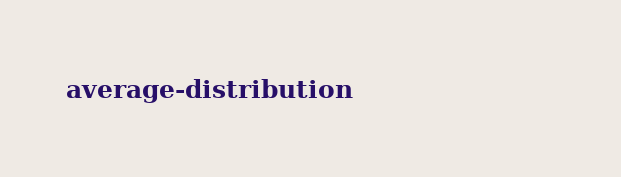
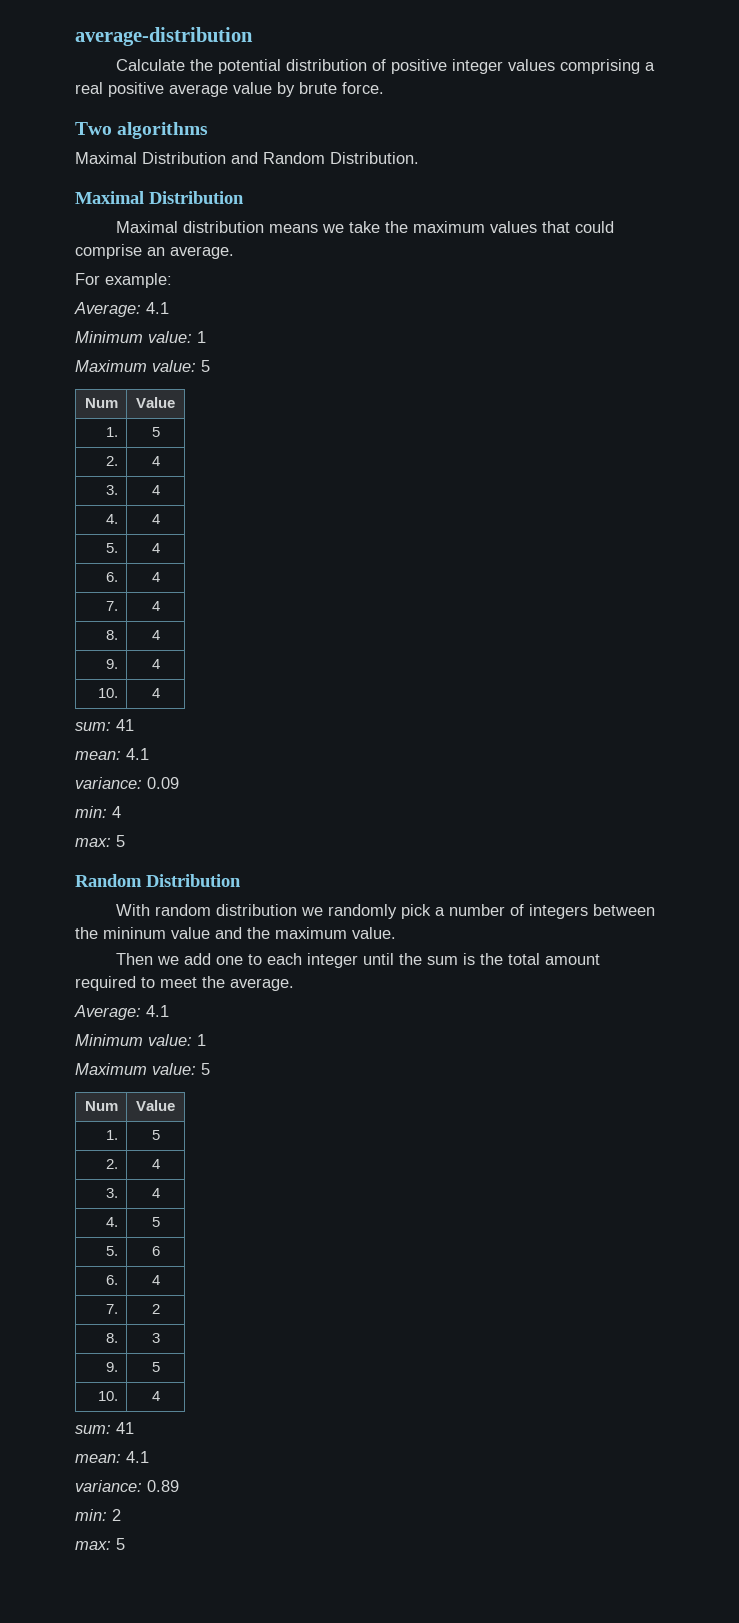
+ Calculate the potential distribution of positive integer values comprising a real positive average value by brute force.
+ Two algorithms
+ Maximal Distribution and Random Distribution.
+ Maximal Distribution
+ Maximal distribution means we take the maximum values that could comprise an average.
+ For example:
+ Average: 4.1
+ Minimum value: 1
+ Maximum value: 5
+ Num | Value
+ 1. | 5
+ 2. | 4
+ 3. | 4
+ 4. | 4
+ 5. | 4
+ 6. | 4
+ 7. | 4
+ 8. | 4
+ 9. | 4
+ 10. | 4
+ sum: 41
+ mean: 4.1
+ variance: 0.09
+ min: 4
+ max: 5
+ Random Distribution
+ With random distribution we randomly pick a number of integers between the mininum value and the maximum value.
+ Then we add one to each integer until the sum is the total amount required to meet the average.
+ Average: 4.1
+ Minimum value: 1
+ Maximum value: 5
+ Num | Value
+ 1. | 5
+ 2. | 4
+ 3. | 4
+ 4. | 5
+ 5. | 6
+ 6. | 4
+ 7. | 2
+ 8. | 3
+ 9. | 5
+ 10. | 4
+ sum: 41
+ mean: 4.1
+ variance: 0.89
+ min: 2
+ max: 5

